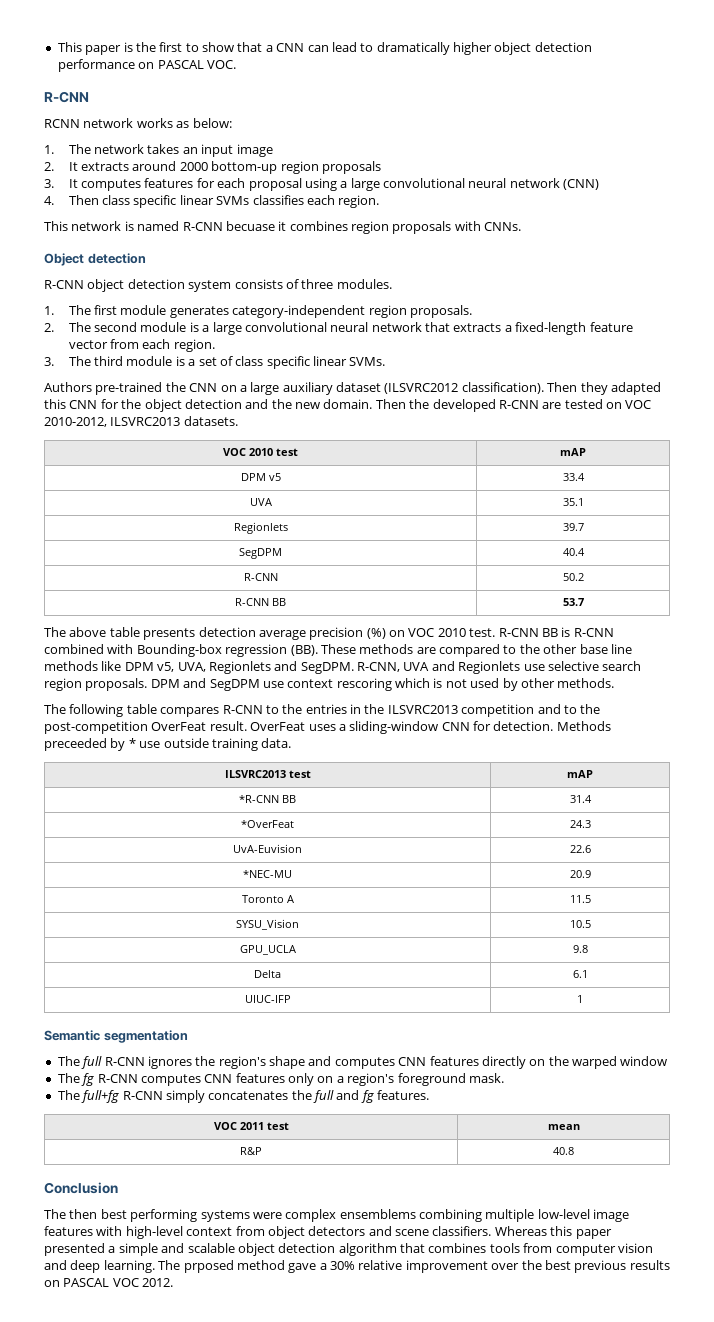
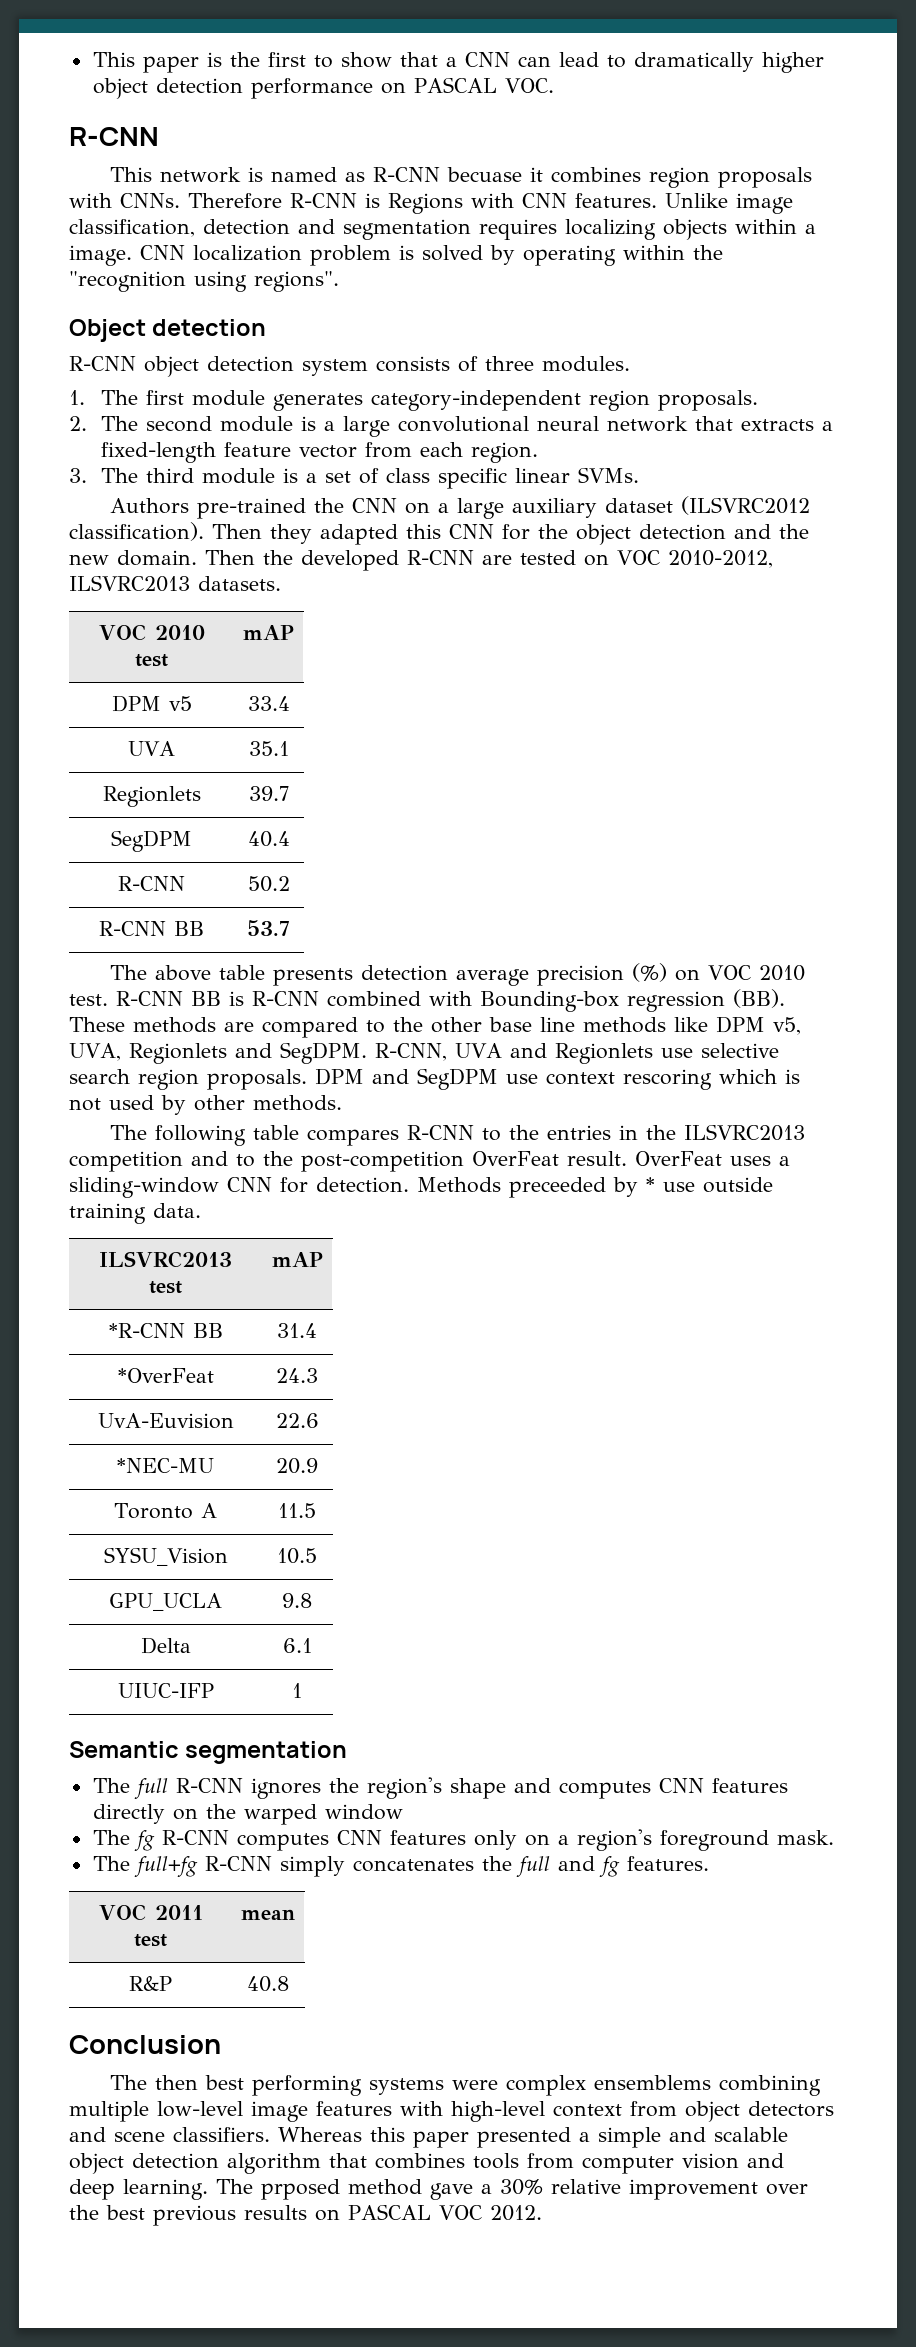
- RCNN network works as below:
- 1. The network takes an input image
- 2. It extracts around 2000 bottom-up region proposals
- 3. It computes features for each proposal using a large convolutional neural network (CNN)
- 4. Then class specific linear SVMs classifies each region.
- This network is named R-CNN becuase it combines region proposals with CNNs.
+ This network is named as R-CNN becuase it combines region proposals with CNNs. Therefore R-CNN is Regions with CNN features. Unlike image classification, detection and segmentation requires localizing objects within a image. CNN localization problem is solved by operating within the "recognition using regions".

